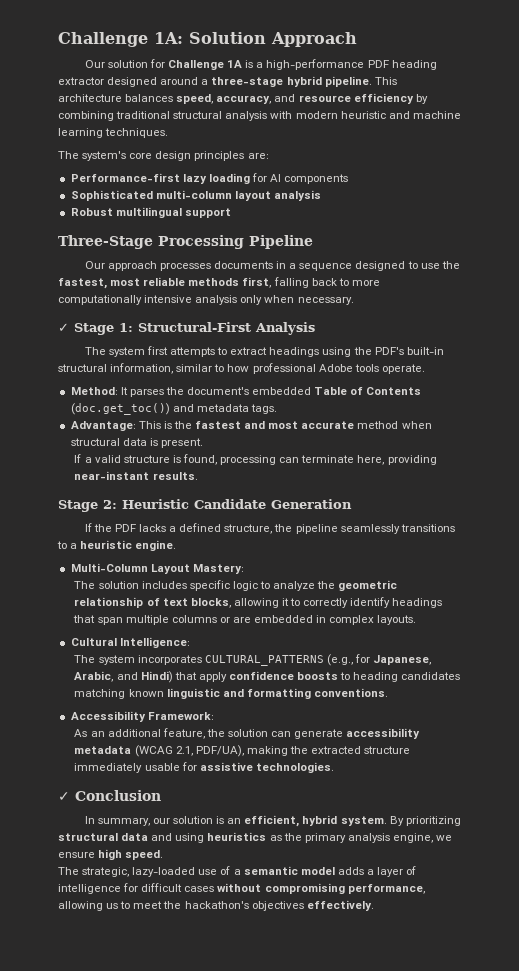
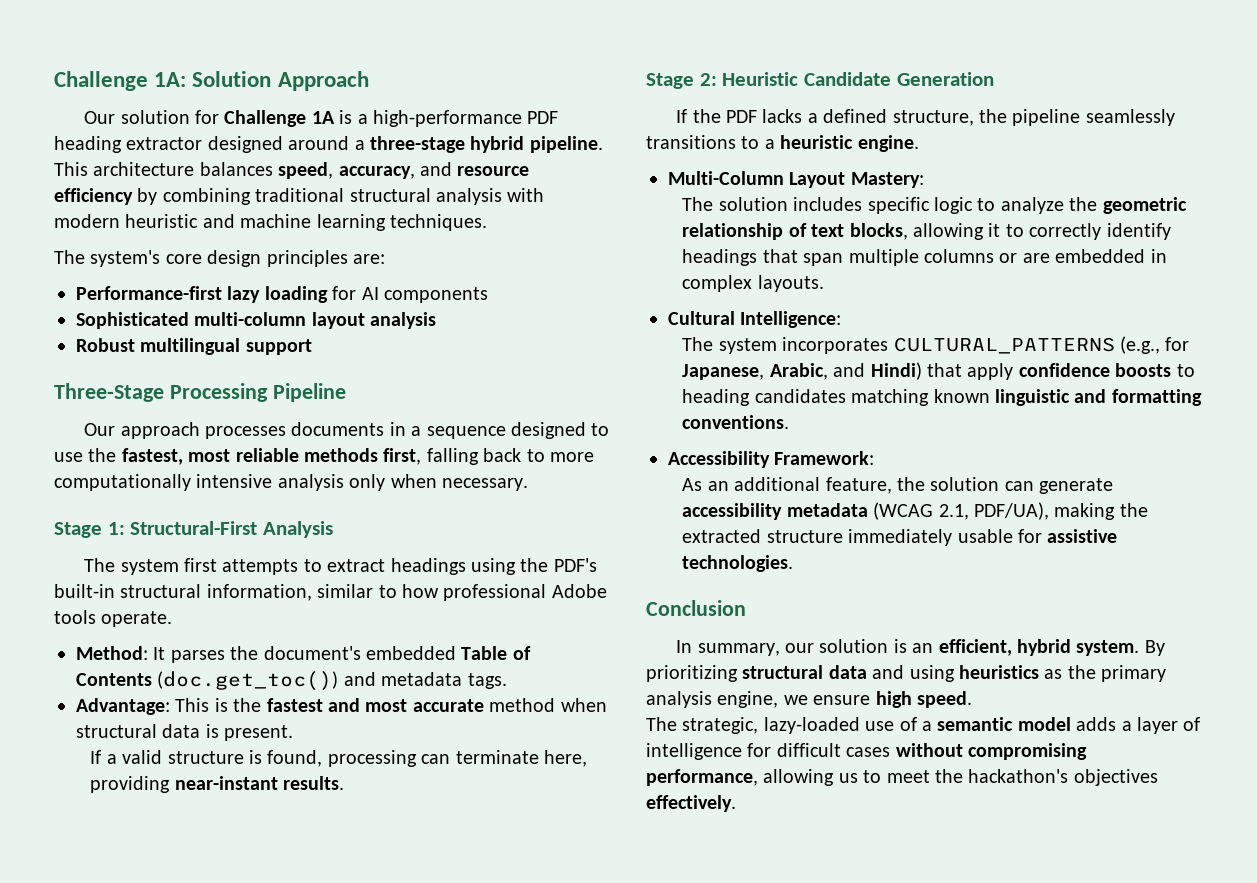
- ✓ Stage 1: Structural-First Analysis
+ Stage 1: Structural-First Analysis
- ✓ Conclusion
+ Conclusion

